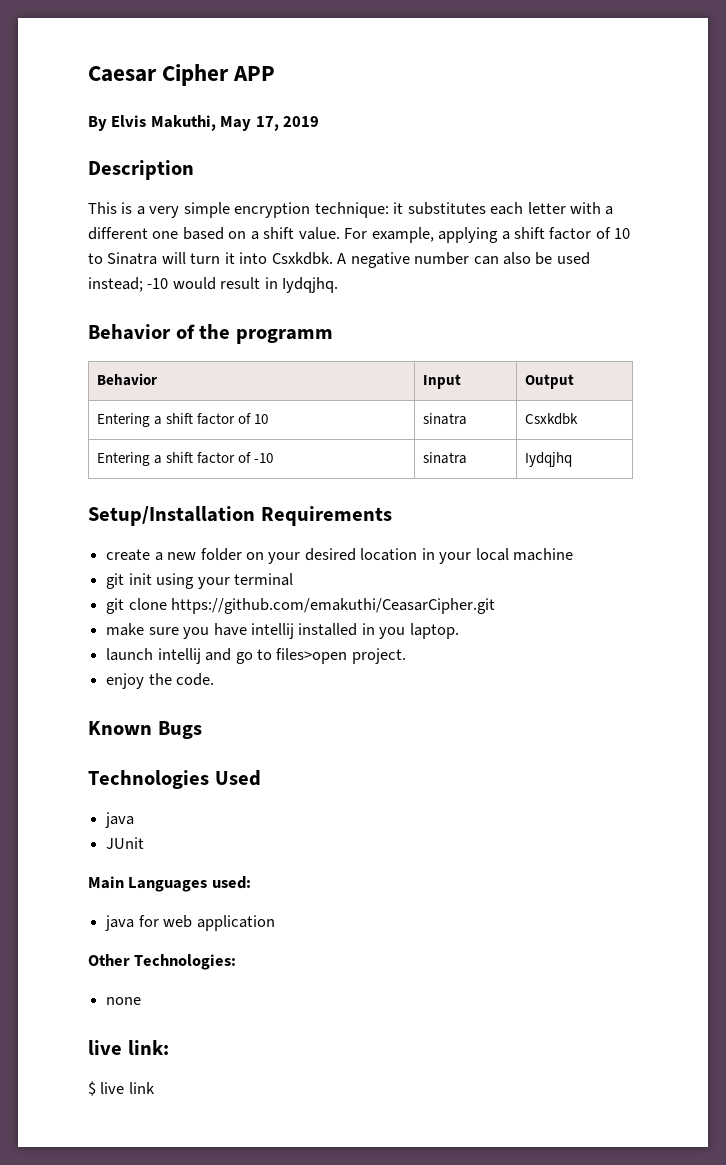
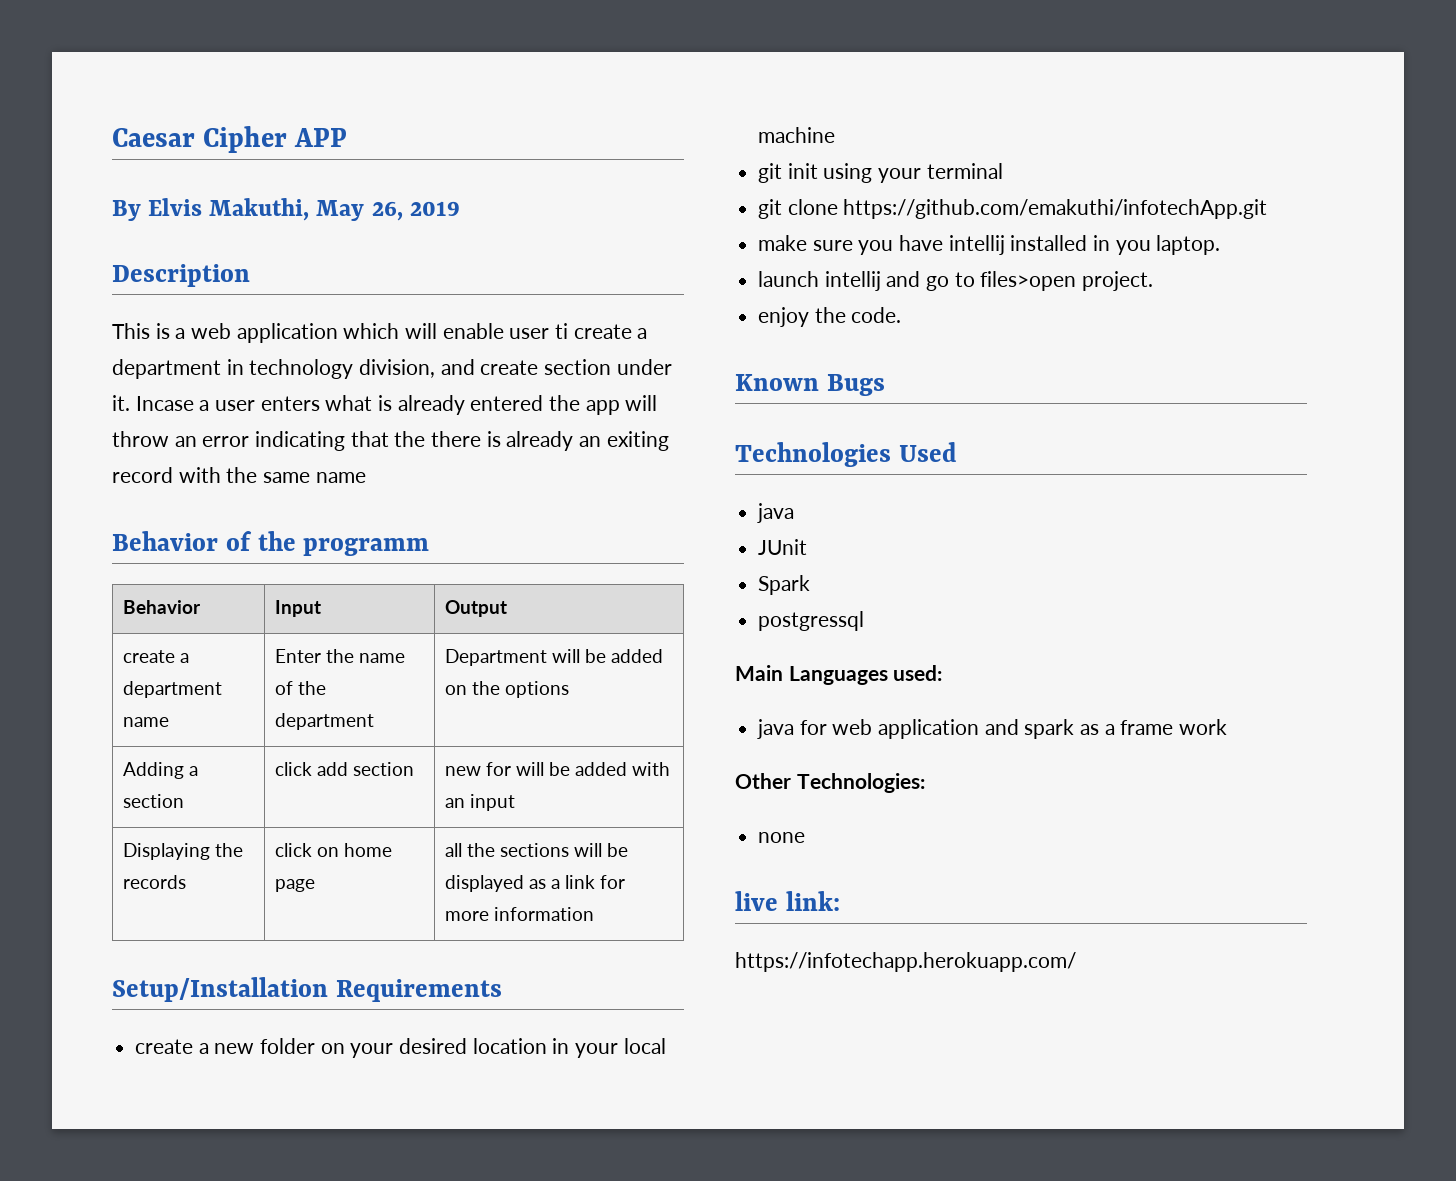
- By Elvis Makuthi, May 17, 2019
+ By Elvis Makuthi, May 26, 2019
- This is a very simple encryption technique: it substitutes each letter with a different one based on a shift value. For example, applying a shift factor of 10 to Sinatra will turn it into Csxkdbk. A negative number can also be used instead; -10 would result in Iydqjhq.
+ This is a web application which will enable user ti create a department in technology division, and create section under it. Incase a user enters what is already entered the app will throw an error indicating that the there is already an exiting record with the same name
- Entering a shift factor of 10 | sinatra | Csxkdbk
- Entering a shift factor of -10 | sinatra | Iydqjhq
+ create a department name | Enter the name of the department | Department will be added on the options
+ Adding a section | click add section | new for will be added with an input
+ Displaying the records | click on home page | all the sections will be displayed as a link for more information
- git clone https://github.com/emakuthi/CeasarCipher.git
+ git clone https://github.com/emakuthi/infotechApp.git
+ Spark
+ postgressql
- java for web application
+ java for web application and spark as a frame work
- $ live link
+ https://infotechapp.herokuapp.com/

